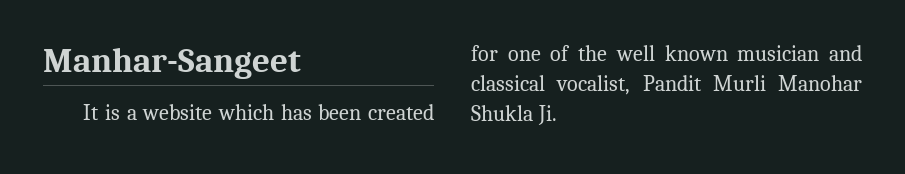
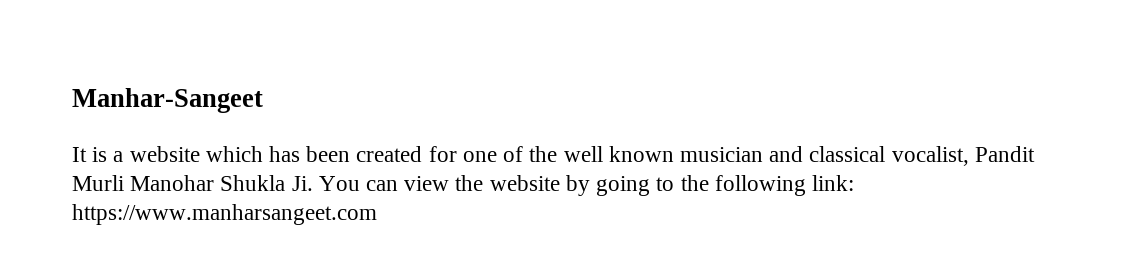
- It is a website which has been created for one of the well known musician and classical vocalist, Pandit Murli Manohar Shukla Ji.
+ It is a website which has been created for one of the well known musician and classical vocalist, Pandit Murli Manohar Shukla Ji. You can view the website by going to the following link: https://www.manharsangeet.com

